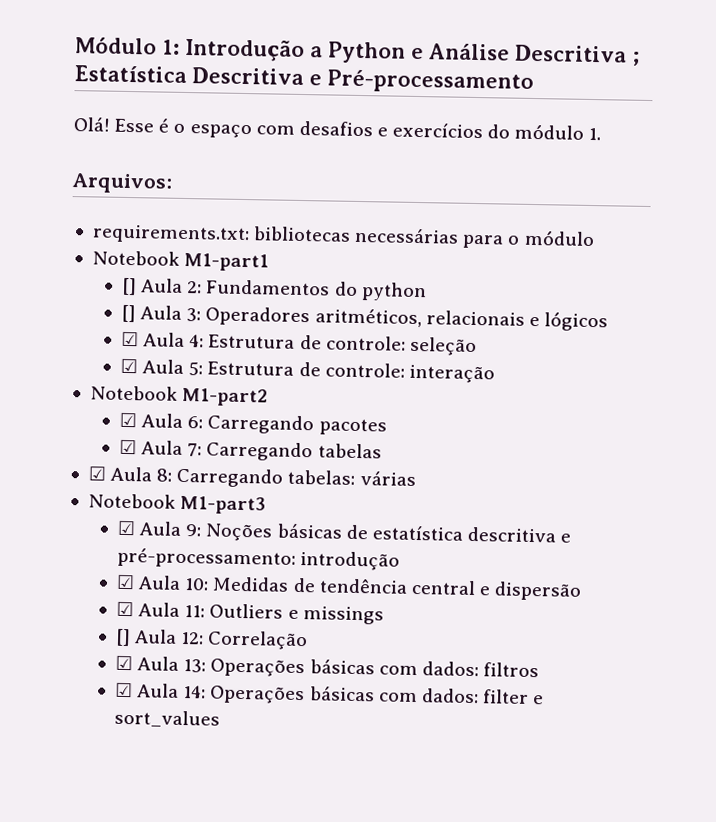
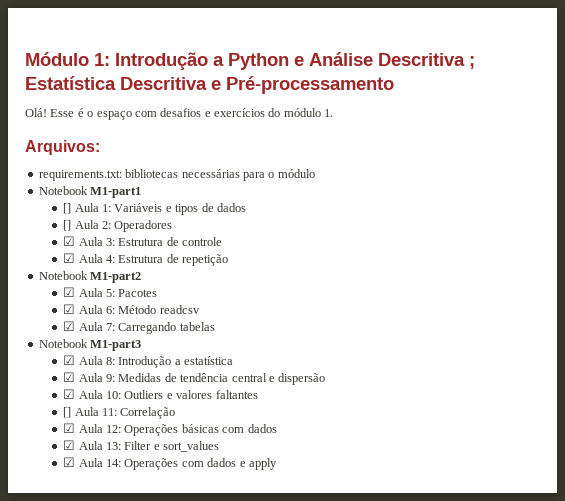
- [] Aula 2: Fundamentos do python
- [] Aula 3: Operadores aritméticos, relacionais e lógicos
+ [] Aula 1: Variáveis e tipos de dados
+ [] Aula 2: Operadores
+ ☑ Aula 3: Estrutura de controle
- ☑ Aula 4: Estrutura de controle: seleção
- ☑ Aula 5: Estrutura de controle: interação
+ ☑ Aula 4: Estrutura de repetição
  Notebook M1-part2
+ ☑ Aula 5: Pacotes
- ☑ Aula 6: Carregando pacotes
+ ☑ Aula 6: Método readcsv
- ☑ Aula 8: Carregando tabelas: várias
  Notebook M1-part3
- ☑ Aula 9: Noções básicas de estatística descritiva e pré-processamento: introdução
- ☑ Aula 10: Medidas de tendência central e dispersão
+ ☑ Aula 8: Introdução a estatística
+ ☑ Aula 9: Medidas de tendência central e dispersão
- ☑ Aula 11: Outliers e missings
- [] Aula 12: Correlação
+ ☑ Aula 10: Outliers e valores faltantes
+ [] Aula 11: Correlação
- ☑ Aula 13: Operações básicas com dados: filtros
- ☑ Aula 14: Operações básicas com dados: filter e sort_values
+ ☑ Aula 12: Operações básicas com dados
+ ☑ Aula 13: Filter e sort_values
+ ☑ Aula 14: Operações com dados e apply

